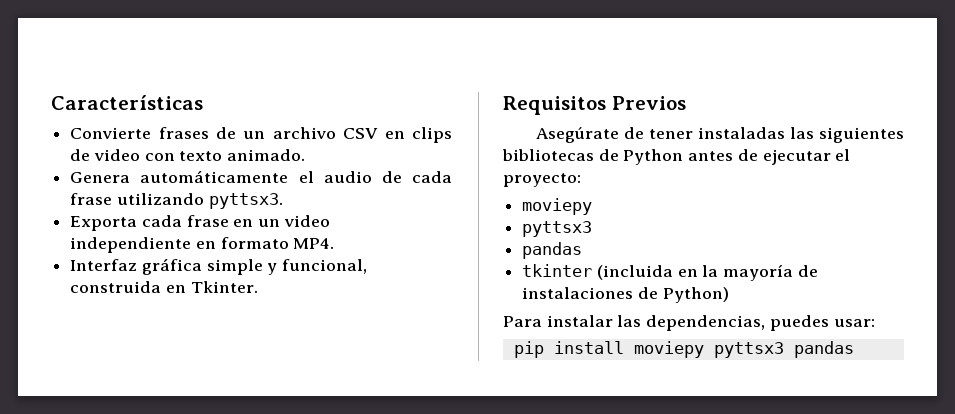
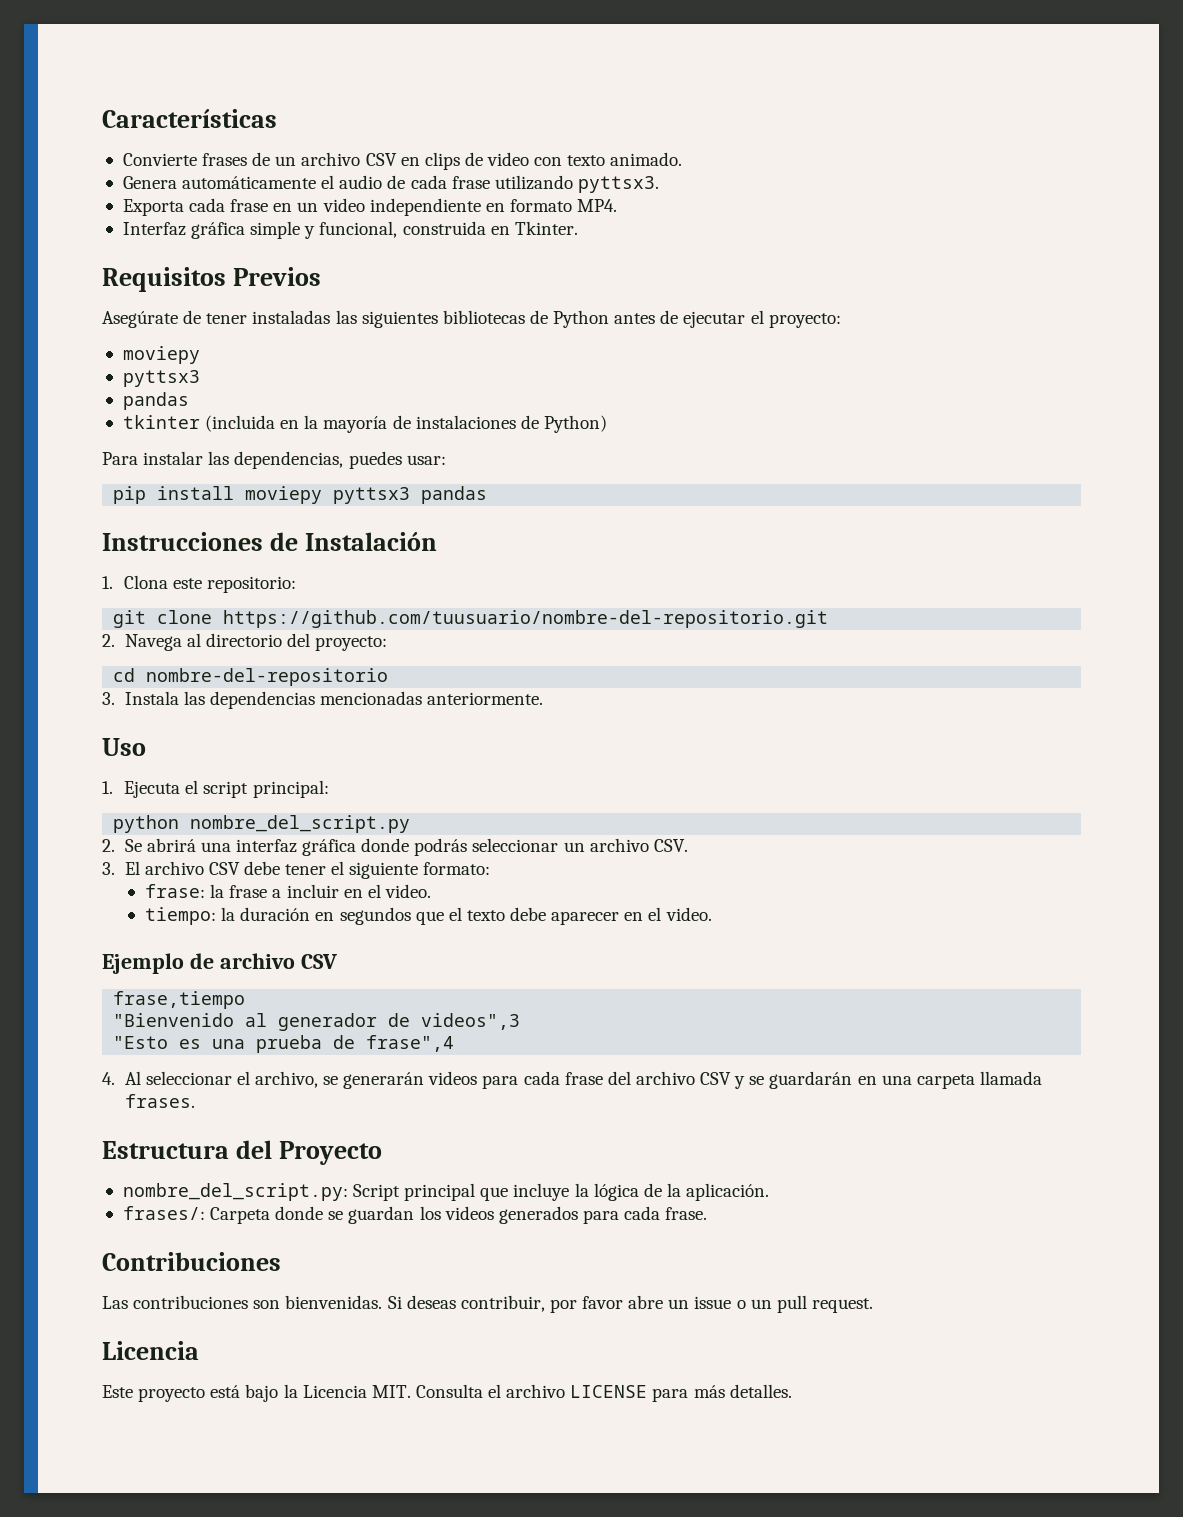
+ Instrucciones de Instalación
+ 1. Clona este repositorio:
+ git clone https://github.com/tuusuario/nombre-del-repositorio.git
+ 2. Navega al directorio del proyecto:
+ cd nombre-del-repositorio
+ 3. Instala las dependencias mencionadas anteriormente.
+ Uso
+ 1. Ejecuta el script principal:
+ python nombre_del_script.py
+ 2. Se abrirá una interfaz gráfica donde podrás seleccionar un archivo CSV.
+ 3. El archivo CSV debe tener el siguiente formato:
+ frase: la frase a incluir en el video.
+ tiempo: la duración en segundos que el texto debe aparecer en el video.
+ Ejemplo de archivo CSV
+ frase,tiempo
+ "Bienvenido al generador de videos",3
+ "Esto es una prueba de frase",4
+ 4. Al seleccionar el archivo, se generarán videos para cada frase del archivo CSV y se guardarán en una carpeta llamada frases.
+ Estructura del Proyecto
+ nombre_del_script.py: Script principal que incluye la lógica de la aplicación.
+ frases/: Carpeta donde se guardan los videos generados para cada frase.
+ Contribuciones
+ Las contribuciones son bienvenidas. Si deseas contribuir, por favor abre un issue o un pull request.
+ Licencia
+ Este proyecto está bajo la Licencia MIT. Consulta el archivo LICENSE para más detalles.

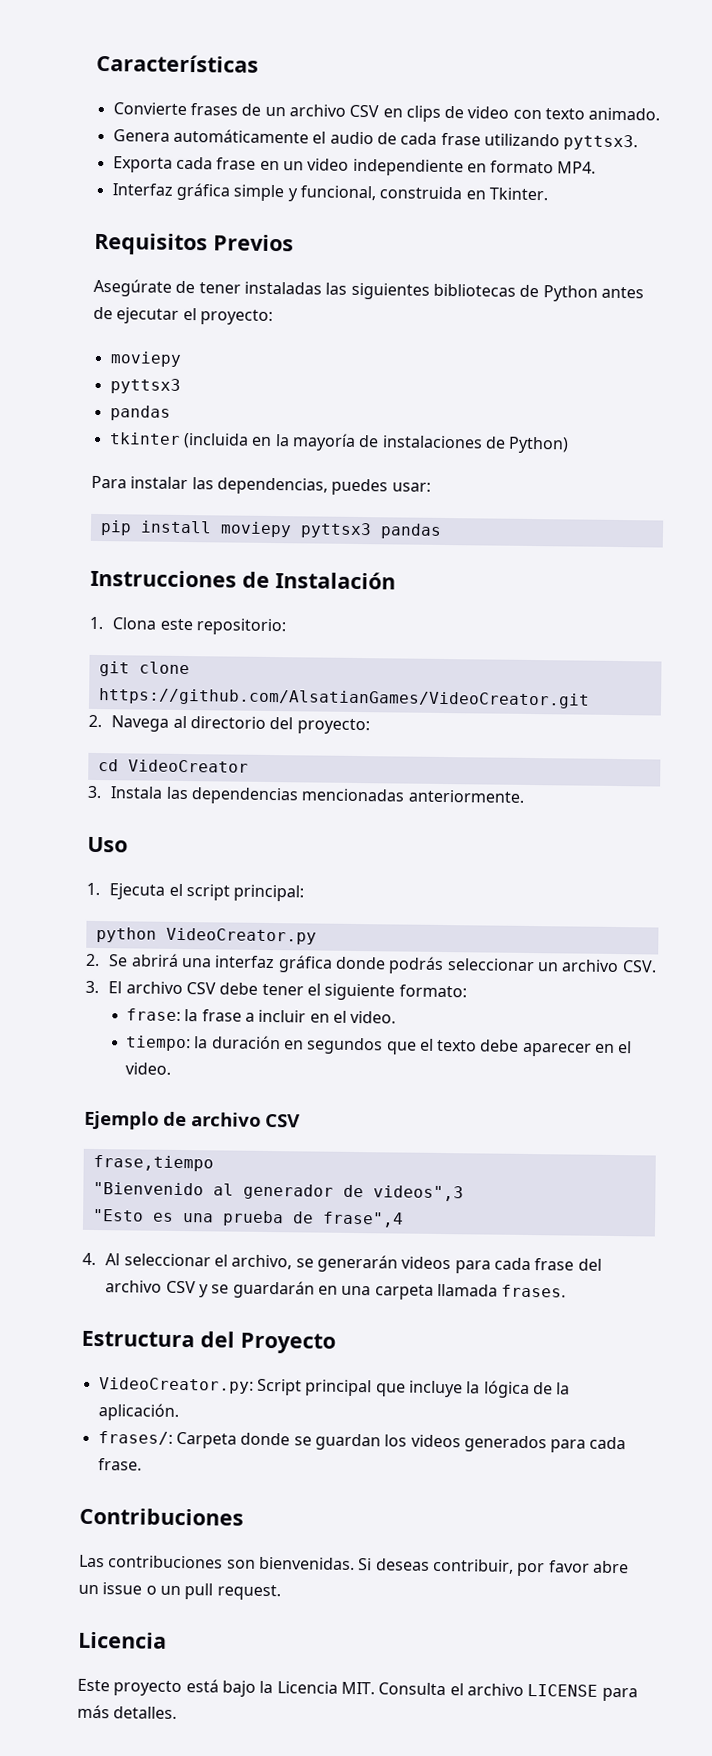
- git clone https://github.com/tuusuario/nombre-del-repositorio.git
+ git clone https://github.com/AlsatianGames/VideoCreator.git
- cd nombre-del-repositorio
+ cd VideoCreator
- python nombre_del_script.py
+ python VideoCreator.py
- nombre_del_script.py: Script principal que incluye la lógica de la aplicación.
+ VideoCreator.py: Script principal que incluye la lógica de la aplicación.

